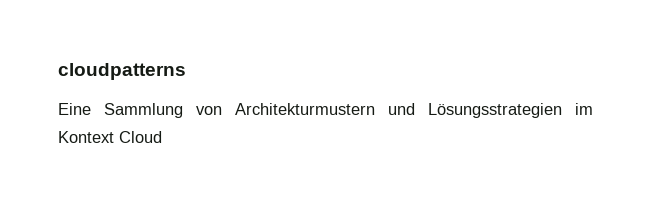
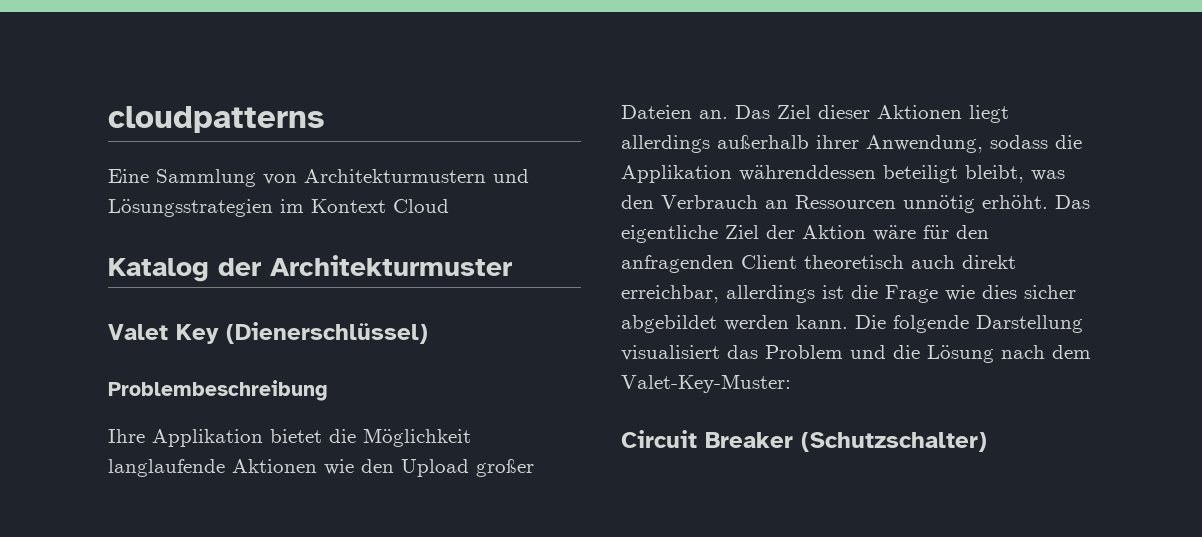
+ Katalog der Architekturmuster
+ Valet Key (Dienerschlüssel)
+ Problembeschreibung
+ Ihre Applikation bietet die Möglichkeit langlaufende Aktionen wie den Upload großer Dateien an. Das Ziel dieser Aktionen liegt allerdings außerhalb ihrer Anwendung, sodass die Applikation währenddessen beteiligt bleibt, was den Verbrauch an Ressourcen unnötig erhöht. Das eigentliche Ziel der Aktion wäre für den anfragenden Client theoretisch auch direkt erreichbar, allerdings ist die Frage wie dies sicher abgebildet werden kann. Die folgende Darstellung visualisiert das Problem und die Lösung nach dem Valet-Key-Muster:
+ Circuit Breaker (Schutzschalter)

